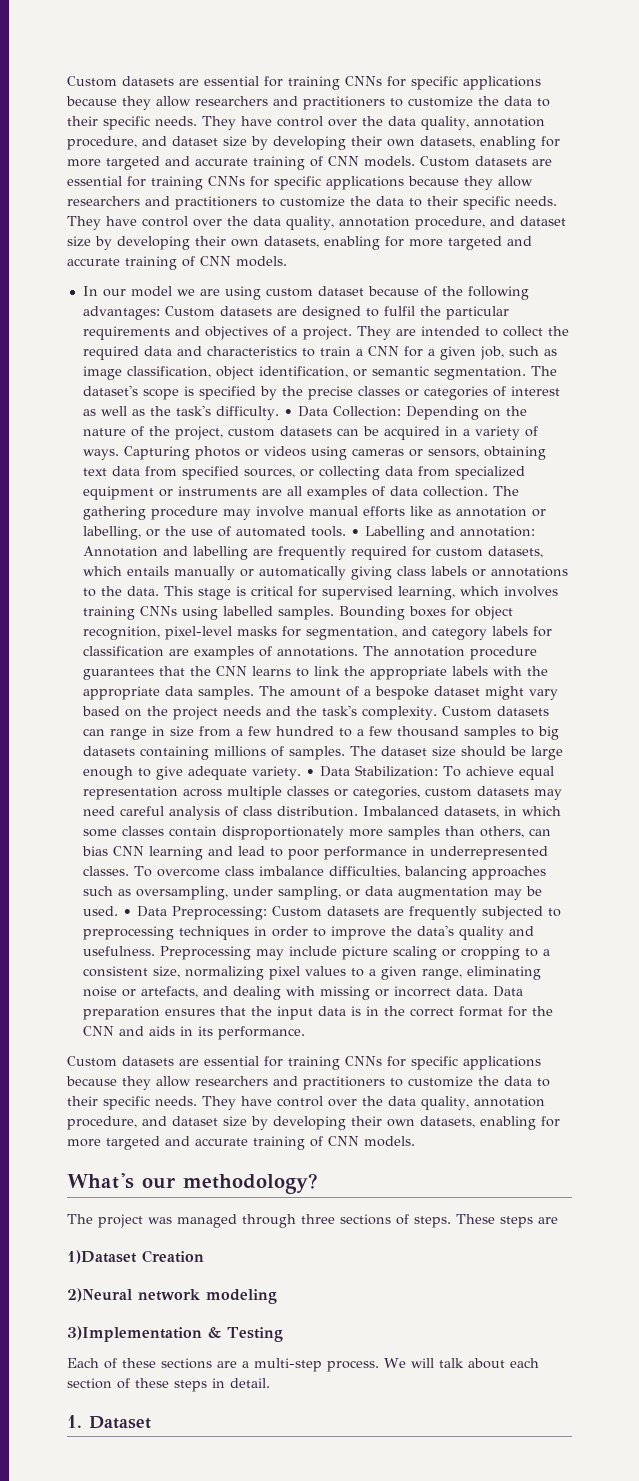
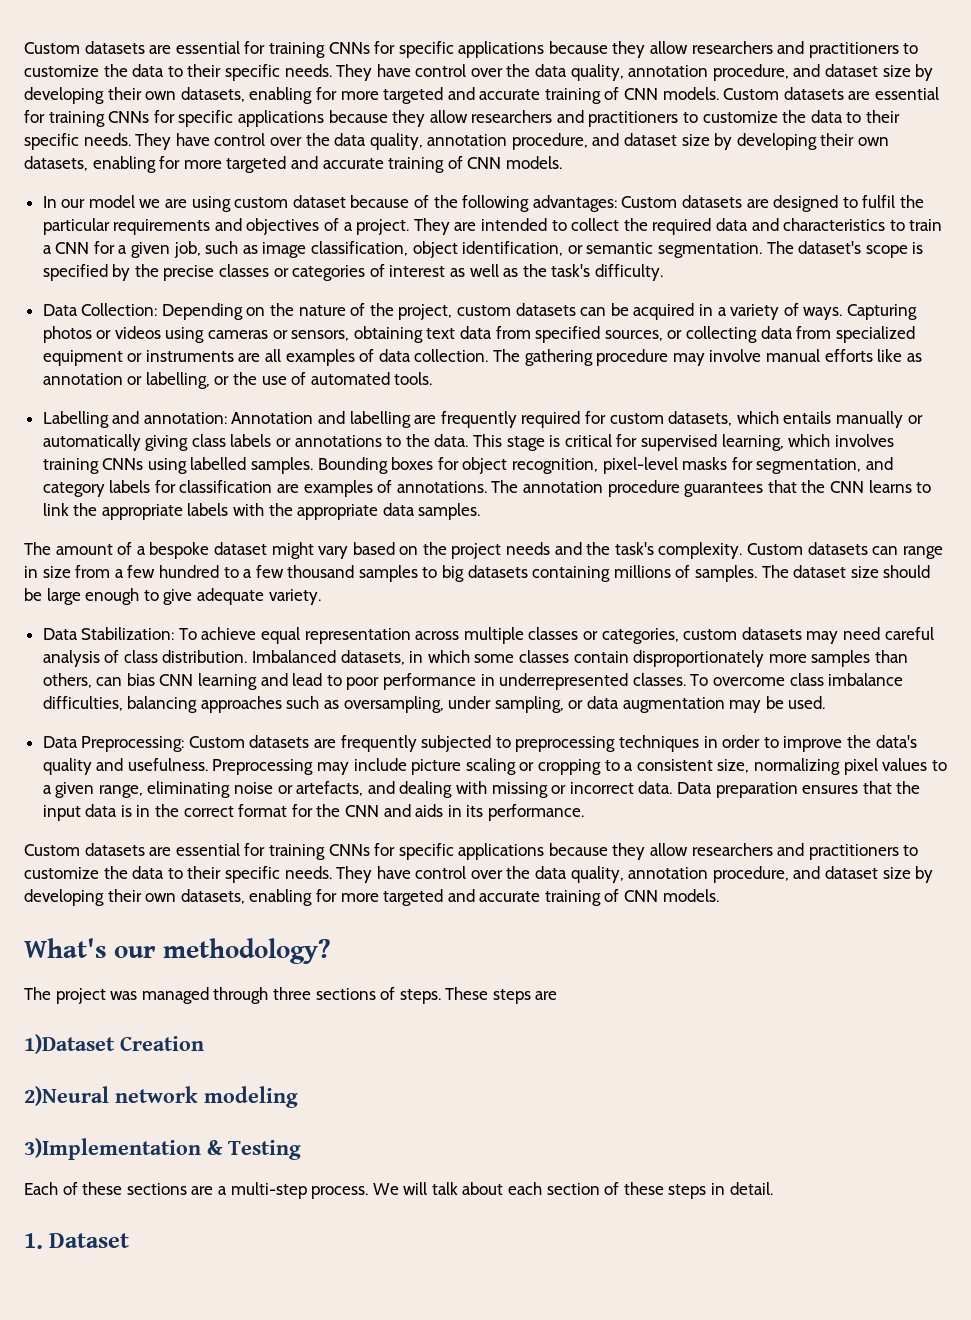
- The dataset's scope is specified by the precise classes or categories of interest as well as the task's difficulty. • Data Collection: Depending on the nature of the project, custom datasets can be acquired in a variety of ways.
+ The dataset's scope is specified by the precise classes or categories of interest as well as the task's difficulty.
+ Data Collection: Depending on the nature of the project, custom datasets can be acquired in a variety of ways.
- The gathering procedure may involve manual efforts like as annotation or labelling, or the use of automated tools. • Labelling and annotation: Annotation and labelling are frequently required for custom datasets, which entails manually or automatically giving class labels or annotations to the data.
+ The gathering procedure may involve manual efforts like as annotation or labelling, or the use of automated tools.
+ Labelling and annotation: Annotation and labelling are frequently required for custom datasets, which entails manually or automatically giving class labels or annotations to the data.
- The annotation procedure guarantees that the CNN learns to link the appropriate labels with the appropriate data samples. The amount of a bespoke dataset might vary based on the project needs and the task's complexity.
+ The annotation procedure guarantees that the CNN learns to link the appropriate labels with the appropriate data samples.
+ The amount of a bespoke dataset might vary based on the project needs and the task's complexity.
- The dataset size should be large enough to give adequate variety. • Data Stabilization: To achieve equal representation across multiple classes or categories, custom datasets may need careful analysis of class distribution.
+ The dataset size should be large enough to give adequate variety.
+ Data Stabilization: To achieve equal representation across multiple classes or categories, custom datasets may need careful analysis of class distribution.
- To overcome class imbalance difficulties, balancing approaches such as oversampling, under sampling, or data augmentation may be used. • Data Preprocessing: Custom datasets are frequently subjected to preprocessing techniques in order to improve the data's quality and usefulness.
+ To overcome class imbalance difficulties, balancing approaches such as oversampling, under sampling, or data augmentation may be used.
+ Data Preprocessing: Custom datasets are frequently subjected to preprocessing techniques in order to improve the data's quality and usefulness.

